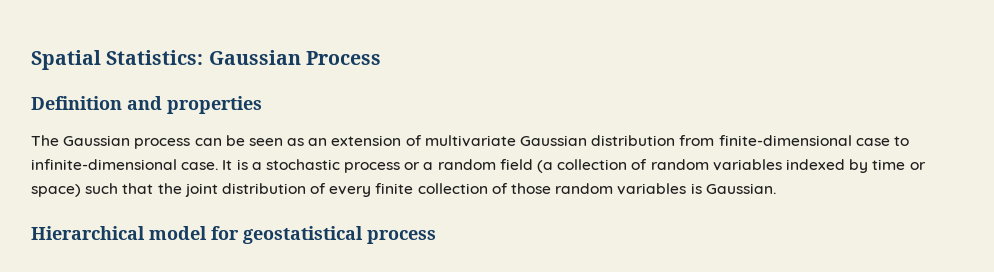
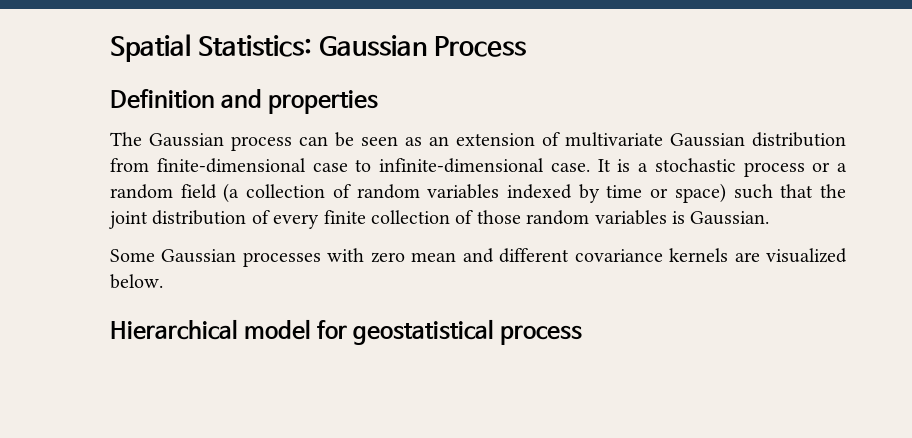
+ Some Gaussian processes with zero mean and different covariance kernels are visualized below.

